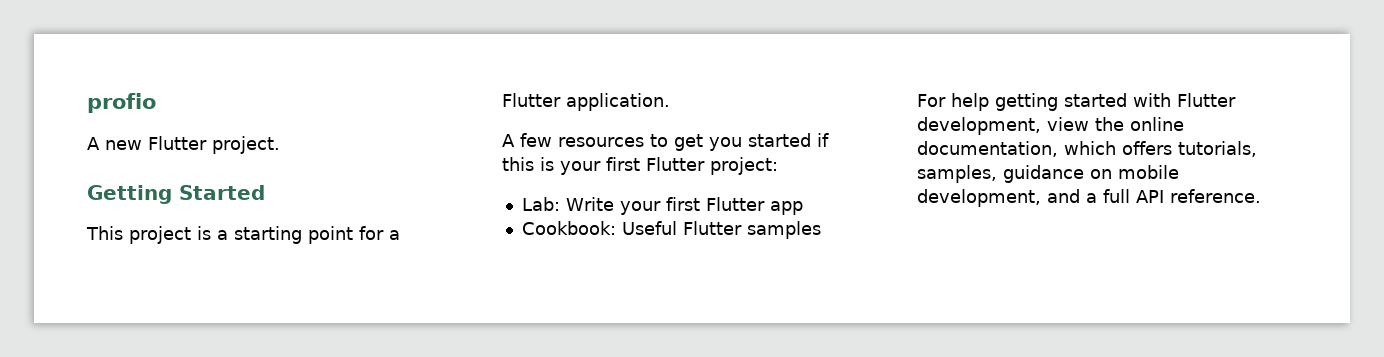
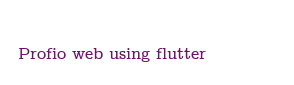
- profio
- A new Flutter project.
- Getting Started
- This project is a starting point for a Flutter application.
- A few resources to get you started if this is your first Flutter project:
- Lab: Write your first Flutter app
- Cookbook: Useful Flutter samples
- For help getting started with Flutter development, view the online documentation, which offers tutorials, samples, guidance on mobile development, and a full API reference.
+ Profio web using flutter

